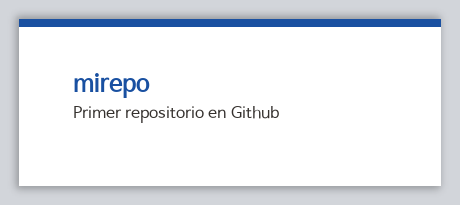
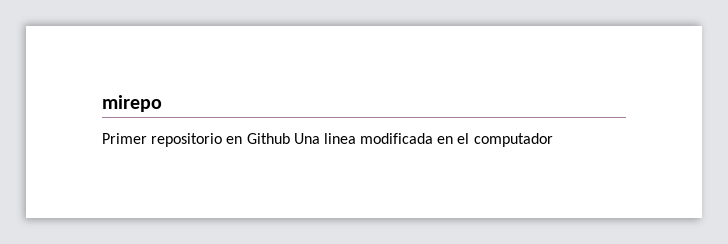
- Primer repositorio en Github
+ Primer repositorio en Github Una linea modificada en el computador

